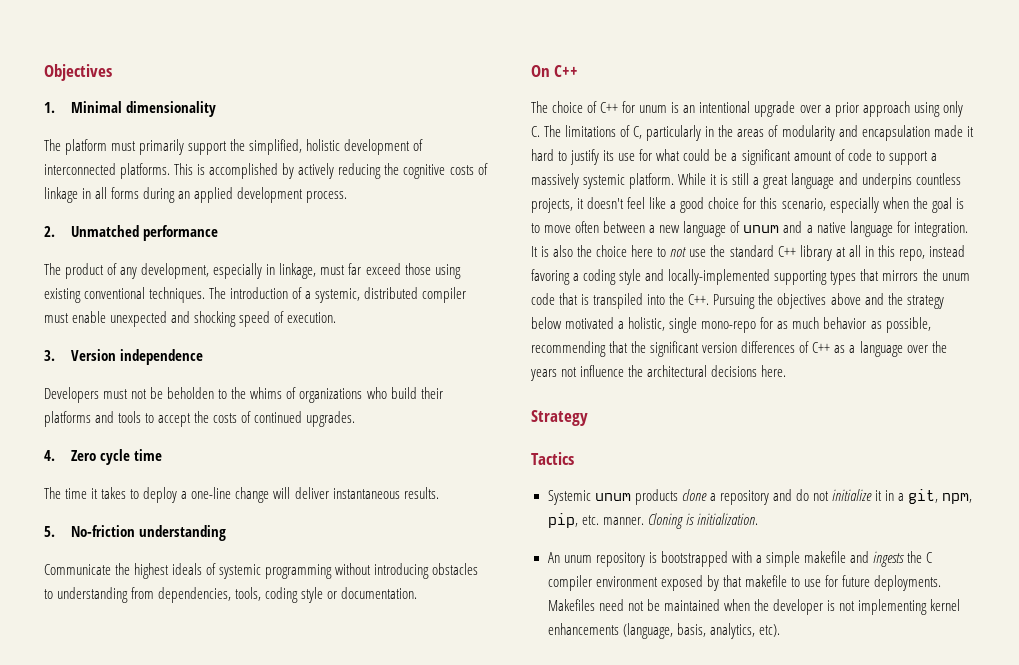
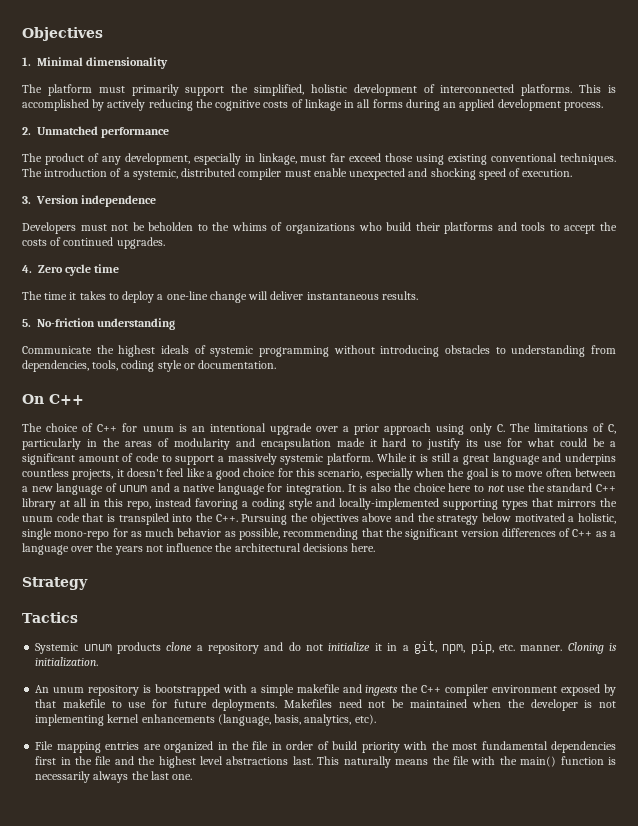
- An unum repository is bootstrapped with a simple makefile and ingests the C compiler environment exposed by that makefile to use for future deployments.
+ An unum repository is bootstrapped with a simple makefile and ingests the C++ compiler environment exposed by that makefile to use for future deployments.
+ File mapping entries are organized in the file in order of build priority with the most fundamental dependencies first in the file and the highest level abstractions last. This naturally means the file with the main() function is necessarily always the last one.

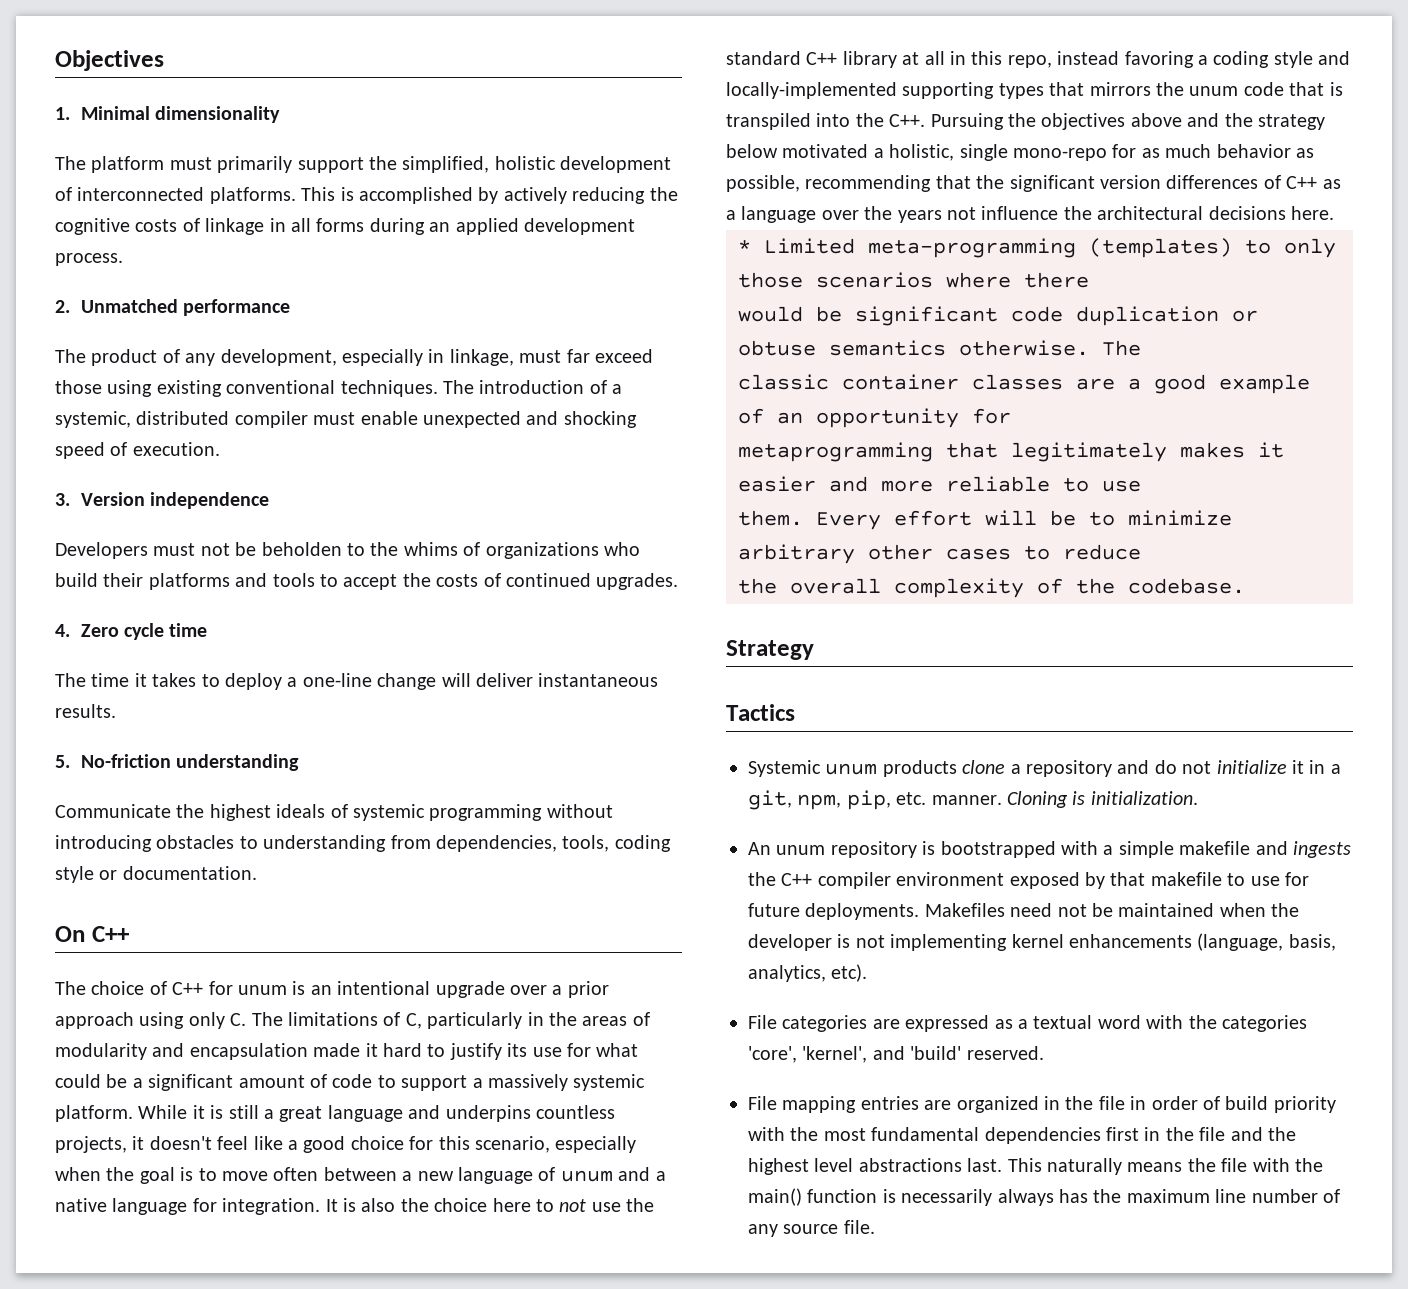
+ * Limited meta-programming (templates) to only those scenarios where there
+ would be significant code duplication or obtuse semantics otherwise. The
+ classic container classes are a good example of an opportunity for
+ metaprogramming that legitimately makes it easier and more reliable to use
+ them. Every effort will be to minimize arbitrary other cases to reduce
+ the overall complexity of the codebase.
+ File categories are expressed as a textual word with the categories 'core', 'kernel', and 'build' reserved.
- This naturally means the file with the main() function is necessarily always the last one.
+ This naturally means the file with the main() function is necessarily always has the maximum line number of any source file.

